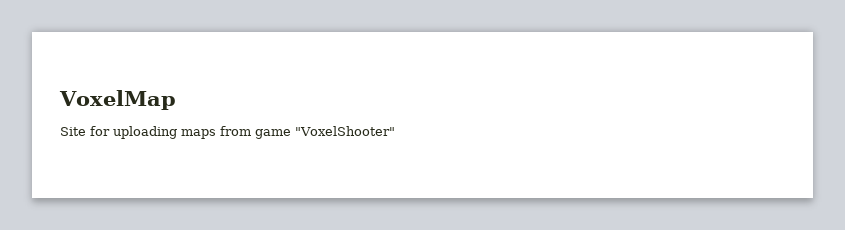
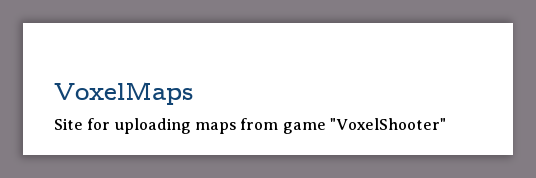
- VoxelMap
+ VoxelMaps

